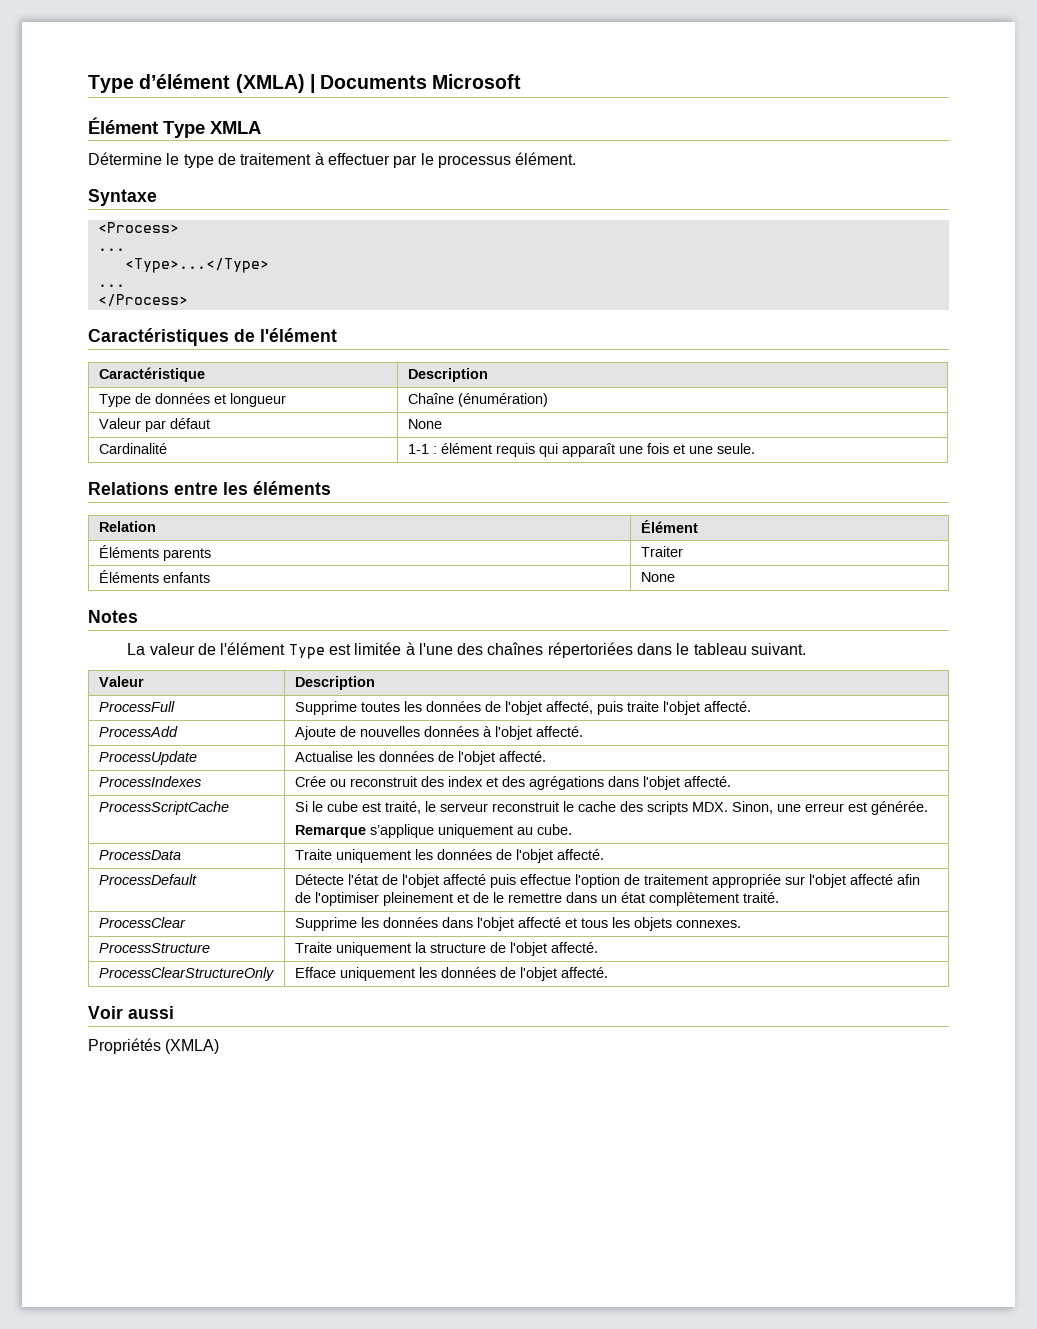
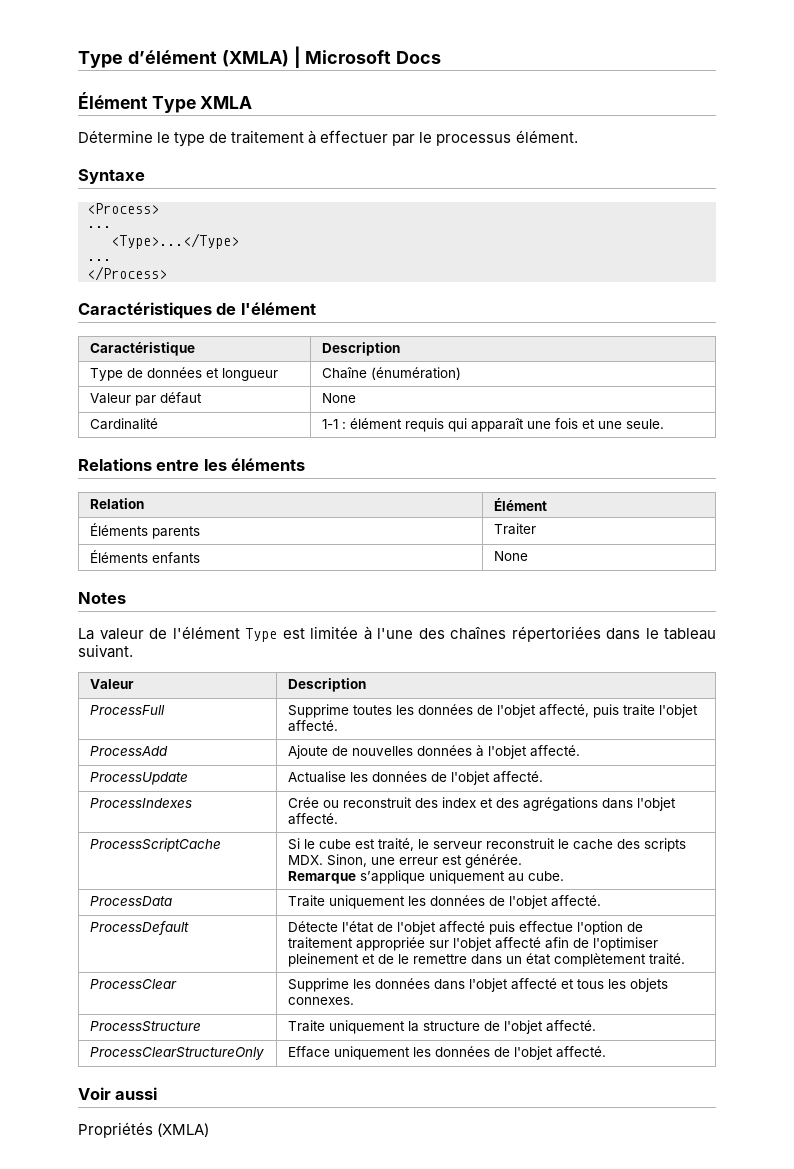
- Type d’élément (XMLA) | Documents Microsoft
+ Type d’élément (XMLA) | Microsoft Docs

